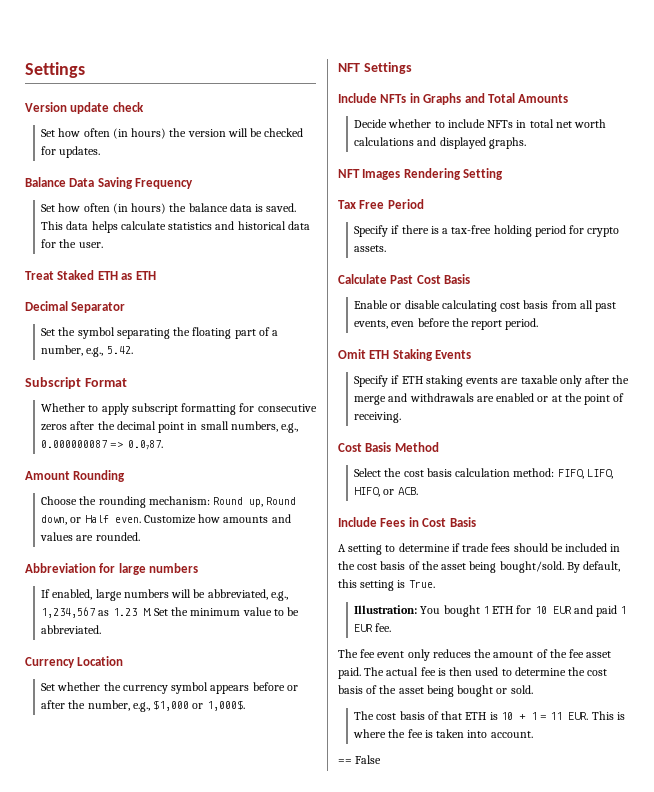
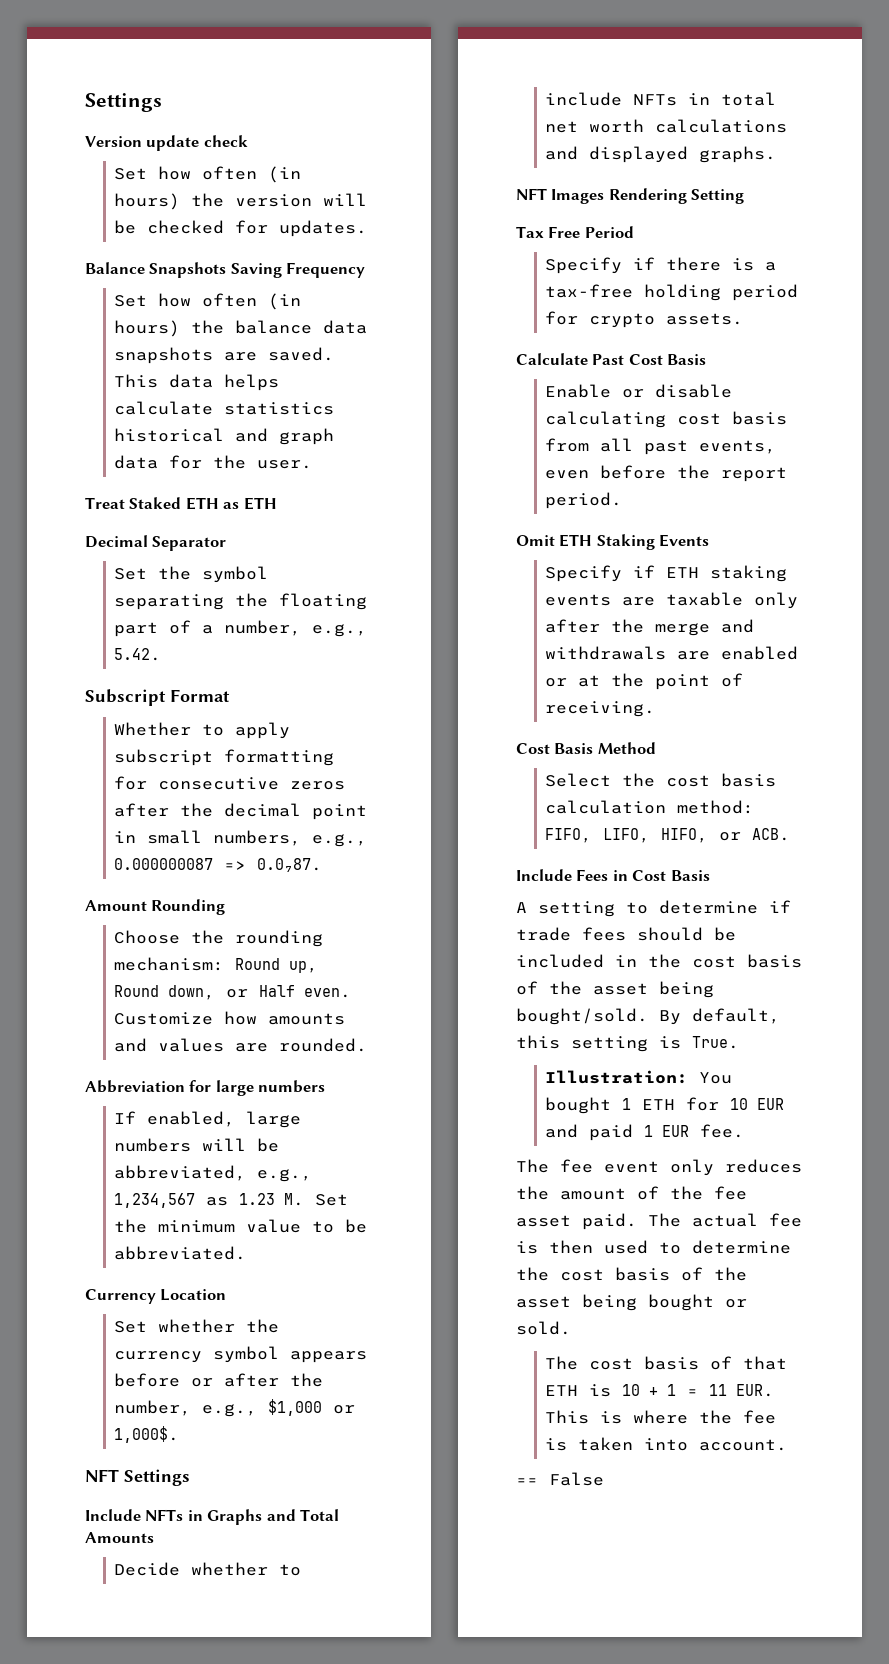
- Balance Data Saving Frequency
+ Balance Snapshots Saving Frequency
- Set how often (in hours) the balance data is saved.
+ Set how often (in hours) the balance data snapshots are saved.
- This data helps calculate statistics and historical data for the user.
+ This data helps calculate statistics historical and graph data for the user.

